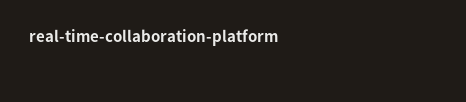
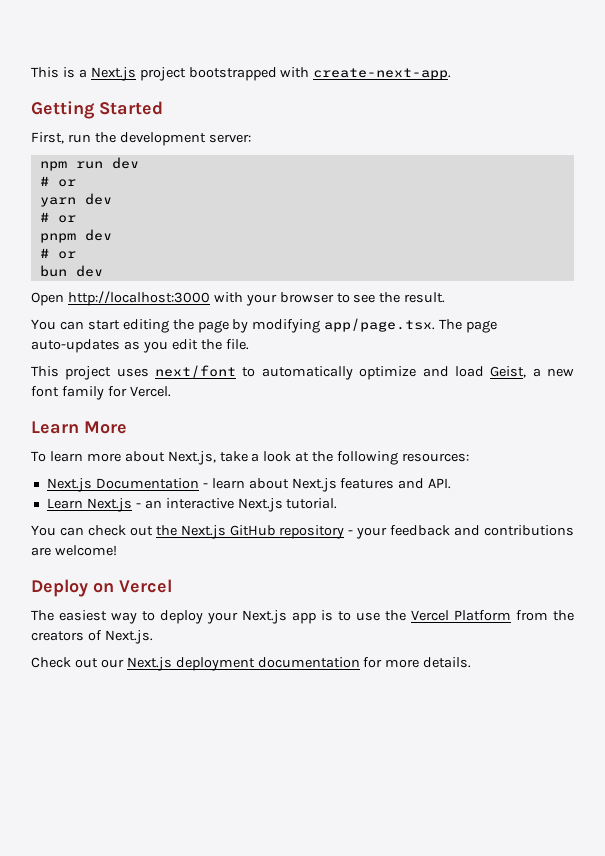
- real-time-collaboration-platform
+ This is a Next.js project bootstrapped with create-next-app.
+ Getting Started
+ First, run the development server:
+ npm run dev
+ # or
+ yarn dev
+ # or
+ pnpm dev
+ # or
+ bun dev
+ Open http://localhost:3000 with your browser to see the result.
+ You can start editing the page by modifying app/page.tsx. The page auto-updates as you edit the file.
+ This project uses next/font to automatically optimize and load Geist, a new font family for Vercel.
+ Learn More
+ To learn more about Next.js, take a look at the following resources:
+ Next.js Documentation - learn about Next.js features and API.
+ Learn Next.js - an interactive Next.js tutorial.
+ You can check out the Next.js GitHub repository - your feedback and contributions are welcome!
+ Deploy on Vercel
+ The easiest way to deploy your Next.js app is to use the Vercel Platform from the creators of Next.js.
+ Check out our Next.js deployment documentation for more details.

